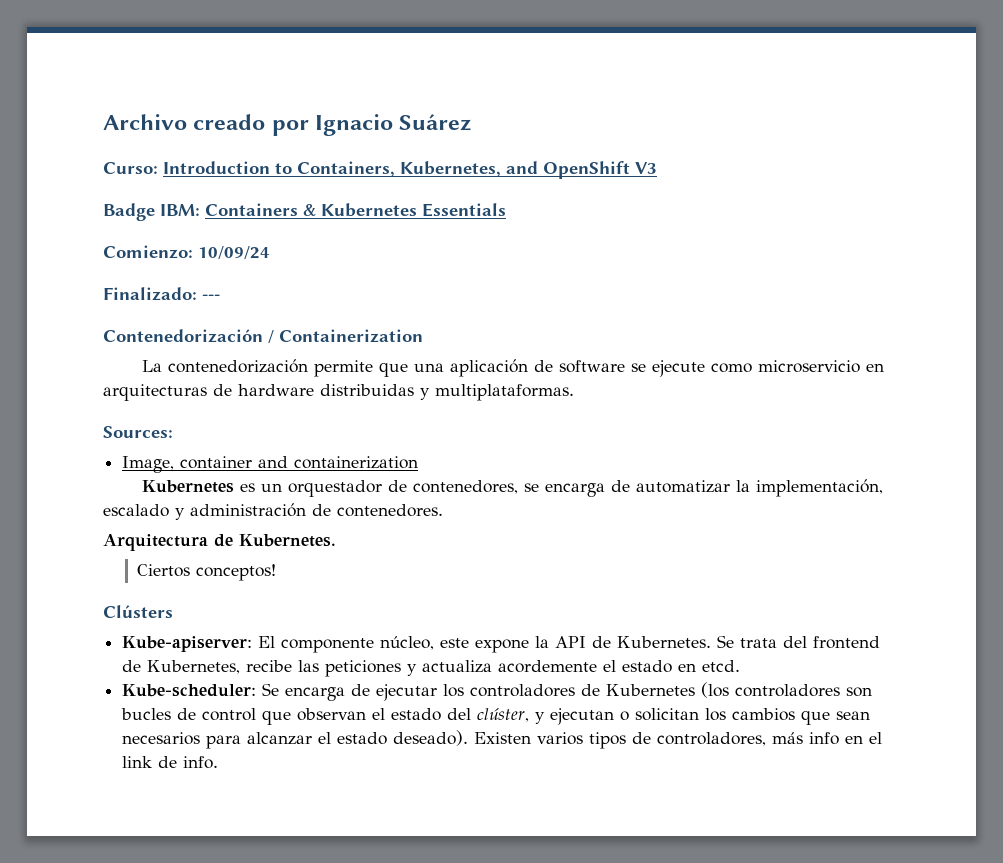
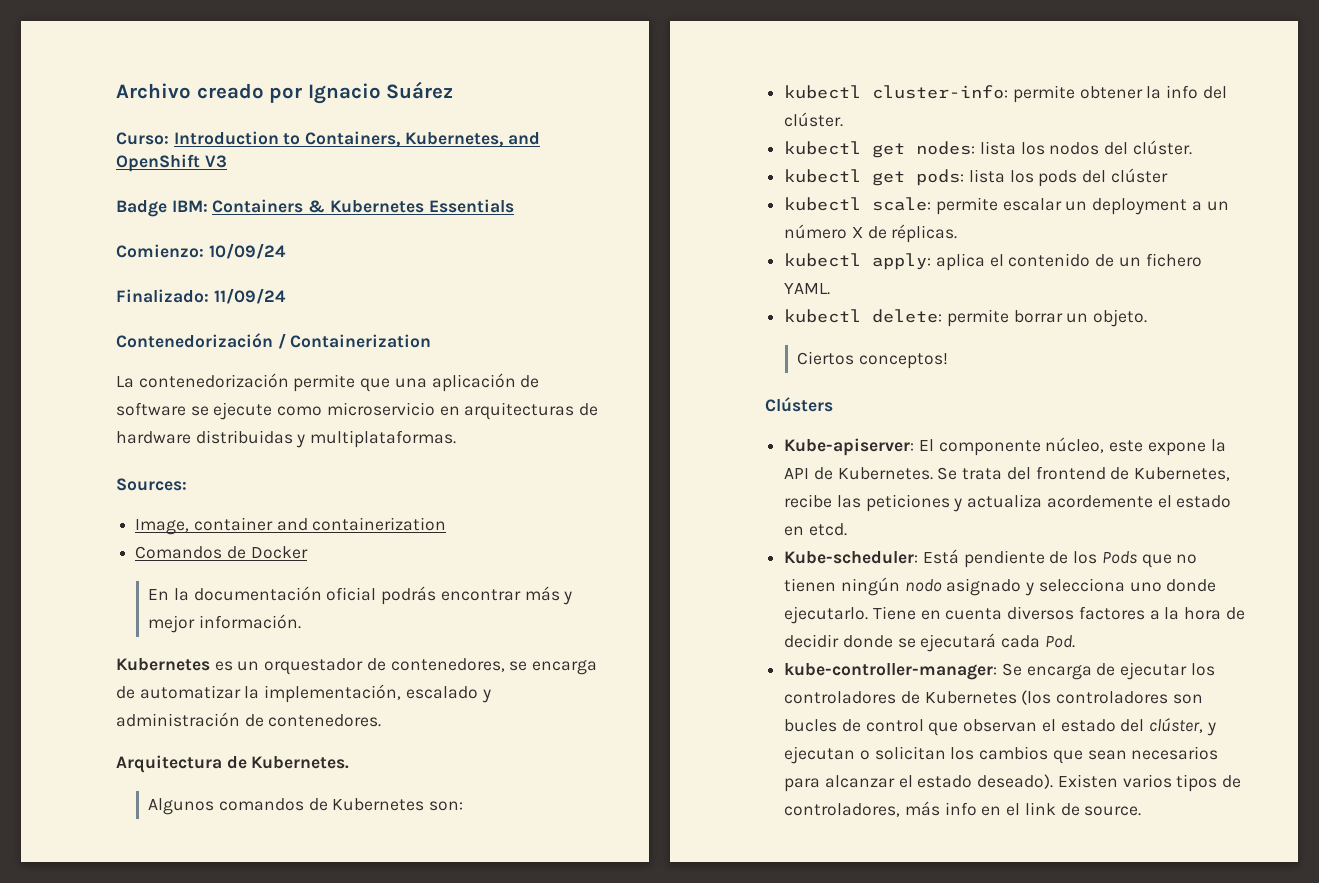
- Finalizado: ---
+ Finalizado: 11/09/24
+ Comandos de Docker
+ En la documentación oficial podrás encontrar más y mejor información.
+ Algunos comandos de Kubernetes son:
+ kubectl cluster-info: permite obtener la info del clúster.
+ kubectl get nodes: lista los nodos del clúster.
+ kubectl get pods: lista los pods del clúster
+ kubectl scale: permite escalar un deployment a un número X de réplicas.
+ kubectl apply: aplica el contenido de un fichero YAML.
+ kubectl delete: permite borrar un objeto.
- Kube-scheduler: Se encarga de ejecutar los controladores de Kubernetes (los controladores son bucles de control que observan el estado del clúster, y ejecutan o solicitan los cambios que sean necesarios para alcanzar el estado deseado).
+ Kube-scheduler: Está pendiente de los Pods que no tienen ningún nodo asignado y selecciona uno donde ejecutarlo. Tiene en cuenta diversos factores a la hora de decidir donde se ejecutará cada Pod.
+ kube-controller-manager: Se encarga de ejecutar los controladores de Kubernetes (los controladores son bucles de control que observan el estado del clúster, y ejecutan o solicitan los cambios que sean necesarios para alcanzar el estado deseado).
- Existen varios tipos de controladores, más info en el link de info.
+ Existen varios tipos de controladores, más info en el link de source.

